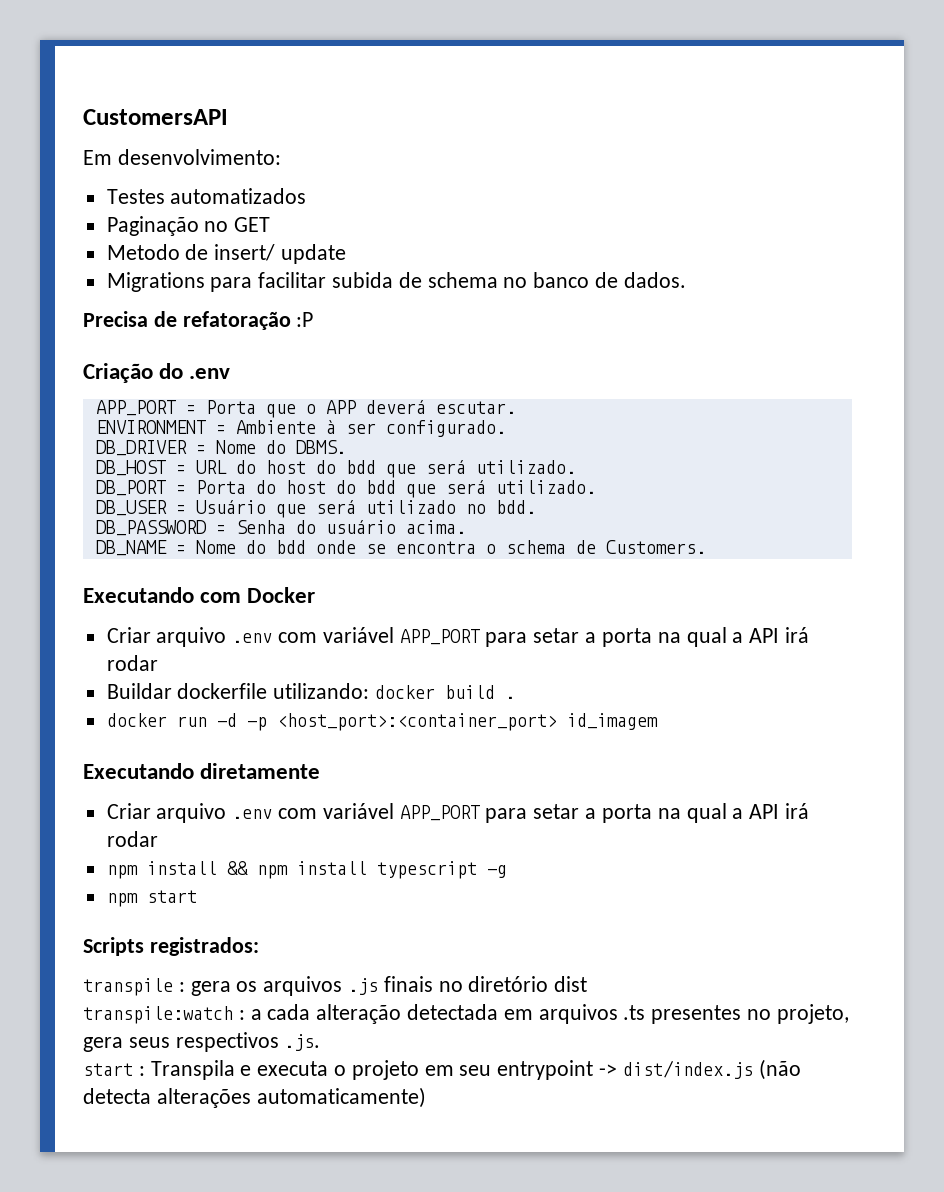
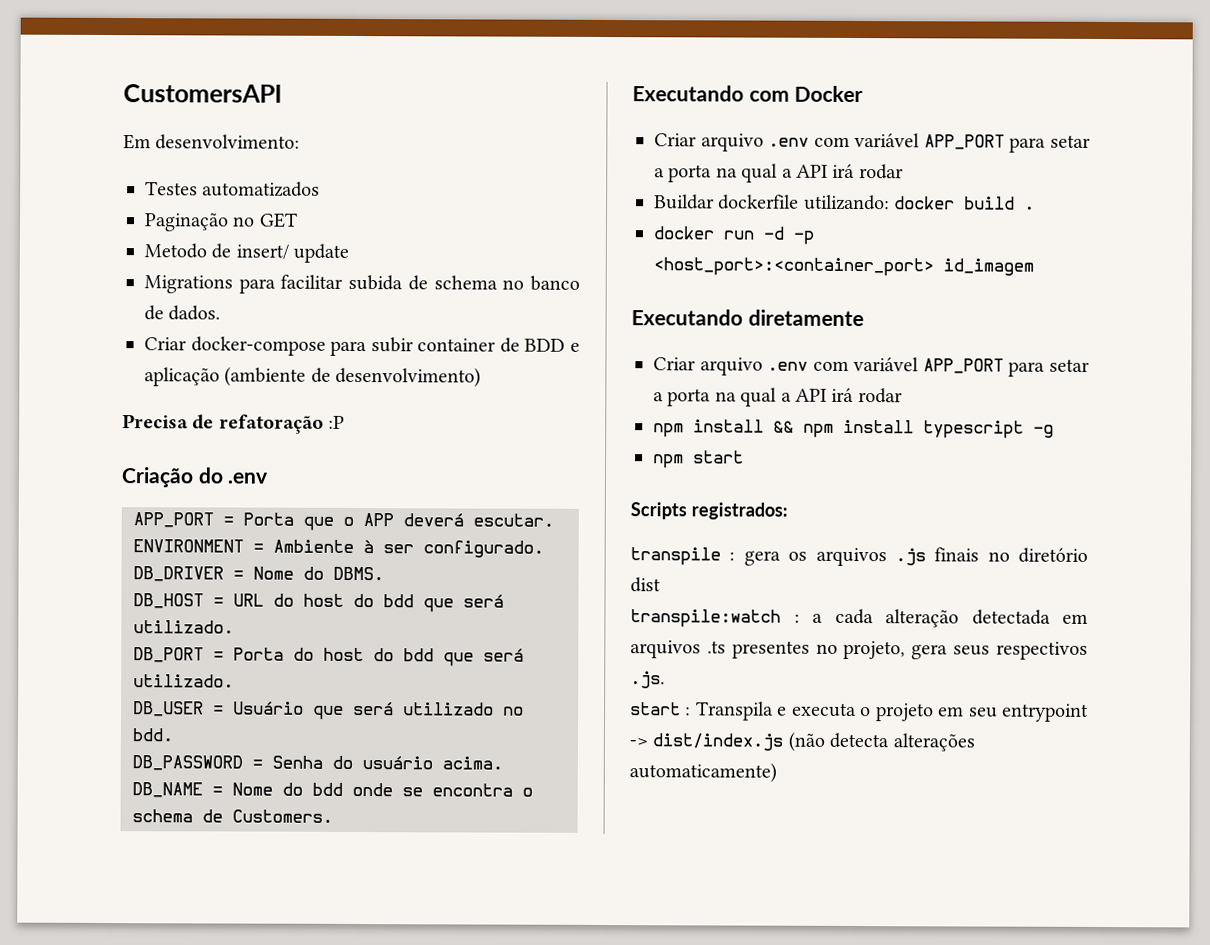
+ Criar docker-compose para subir container de BDD e aplicação (ambiente de desenvolvimento)

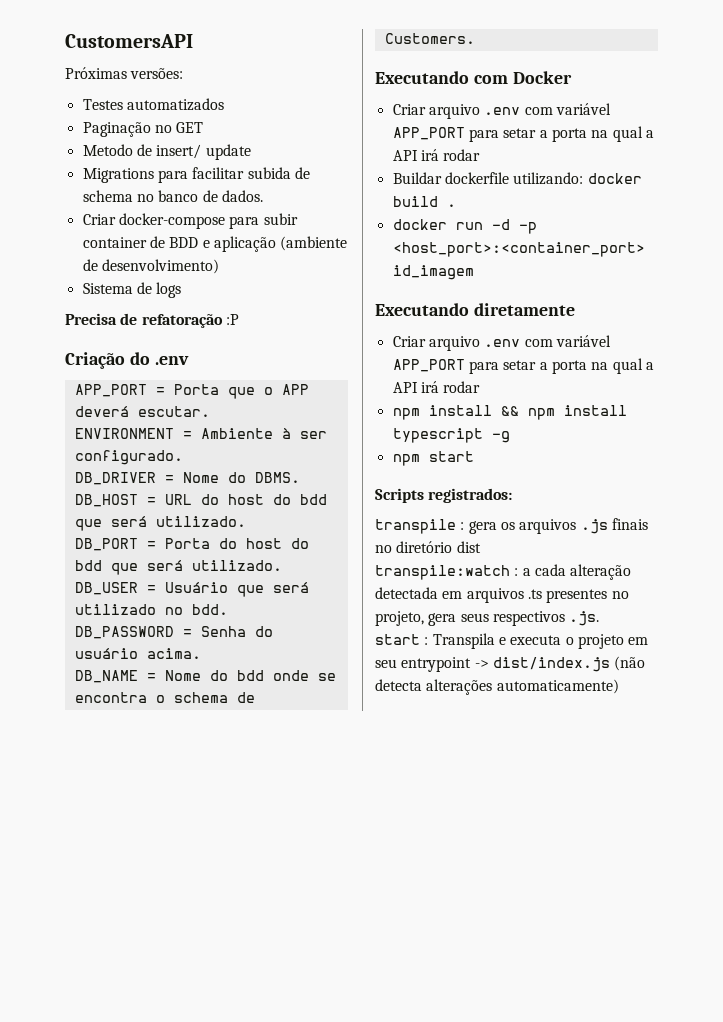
- Em desenvolvimento:
+ Próximas versões:
+ Sistema de logs

